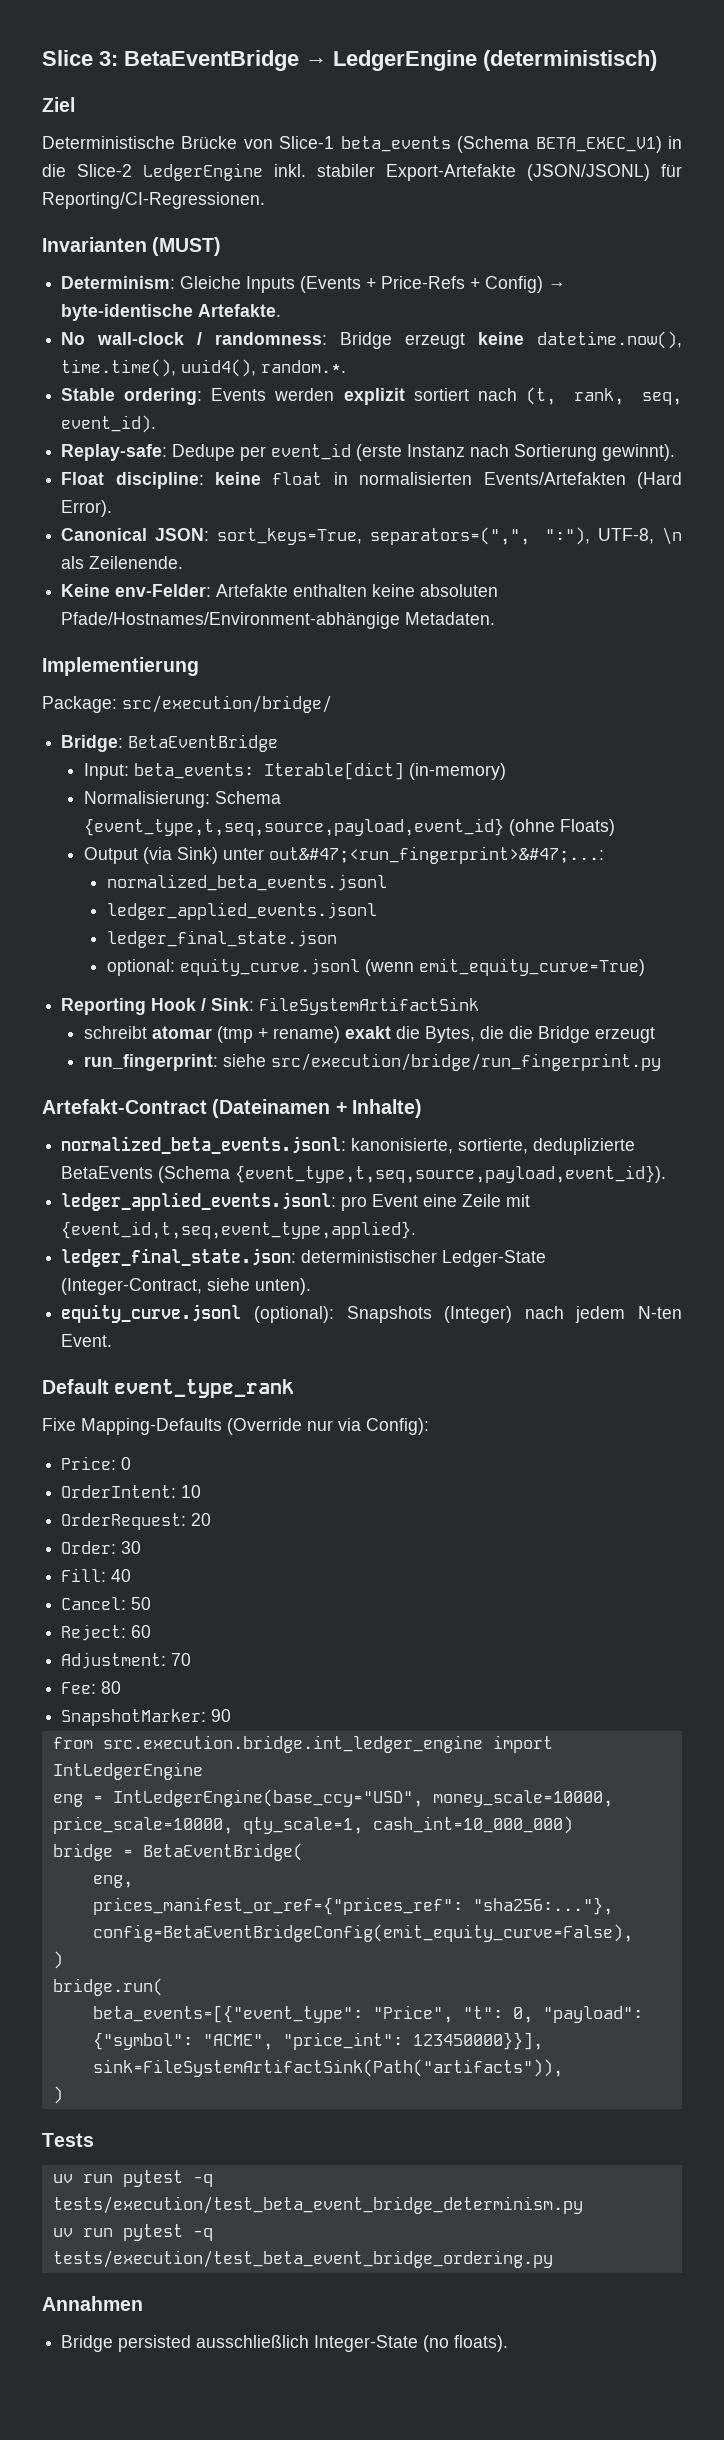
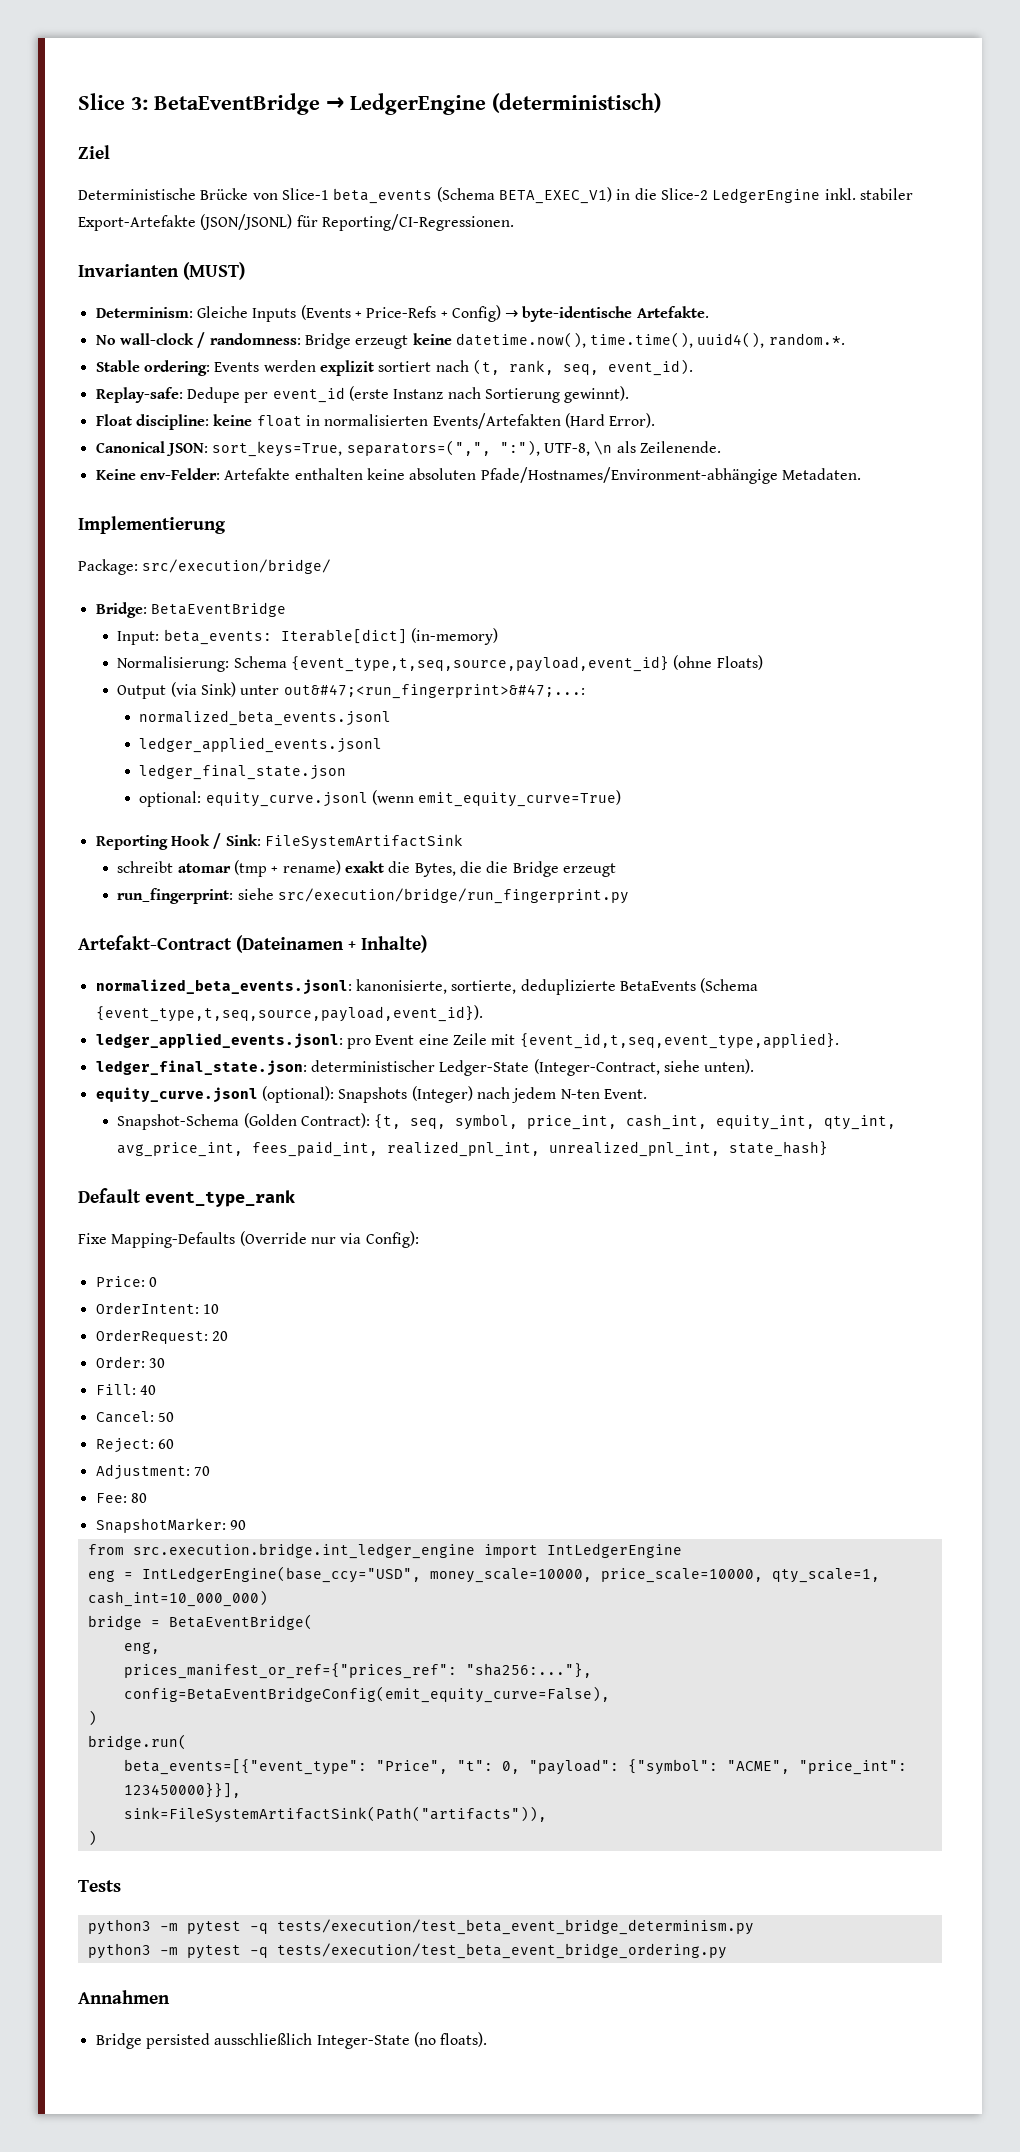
+ Snapshot-Schema (Golden Contract): {t, seq, symbol, price_int, cash_int, equity_int, qty_int, avg_price_int, fees_paid_int, realized_pnl_int, unrealized_pnl_int, state_hash}
- uv run pytest -q tests/execution/test_beta_event_bridge_determinism.py
+ python3 -m pytest -q tests/execution/test_beta_event_bridge_determinism.py
- uv run pytest -q tests/execution/test_beta_event_bridge_ordering.py
+ python3 -m pytest -q tests/execution/test_beta_event_bridge_ordering.py

